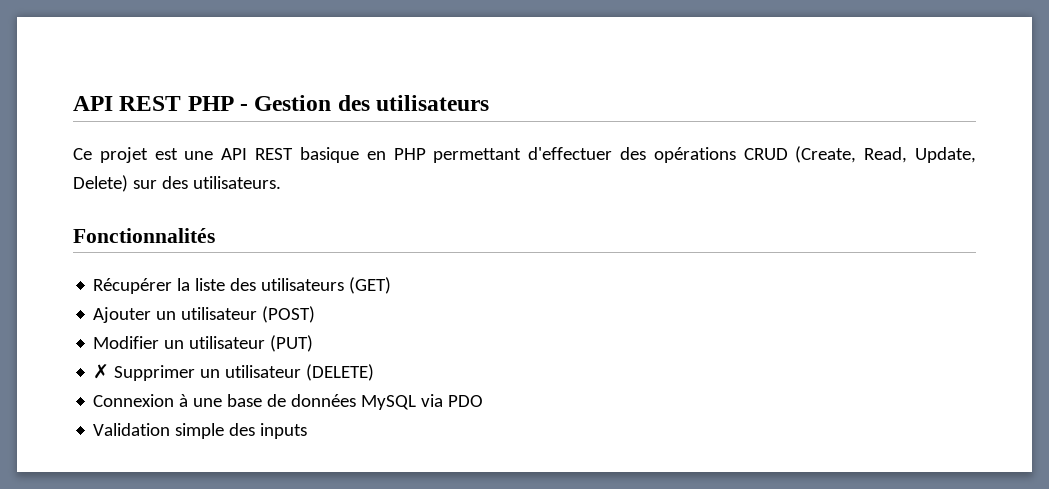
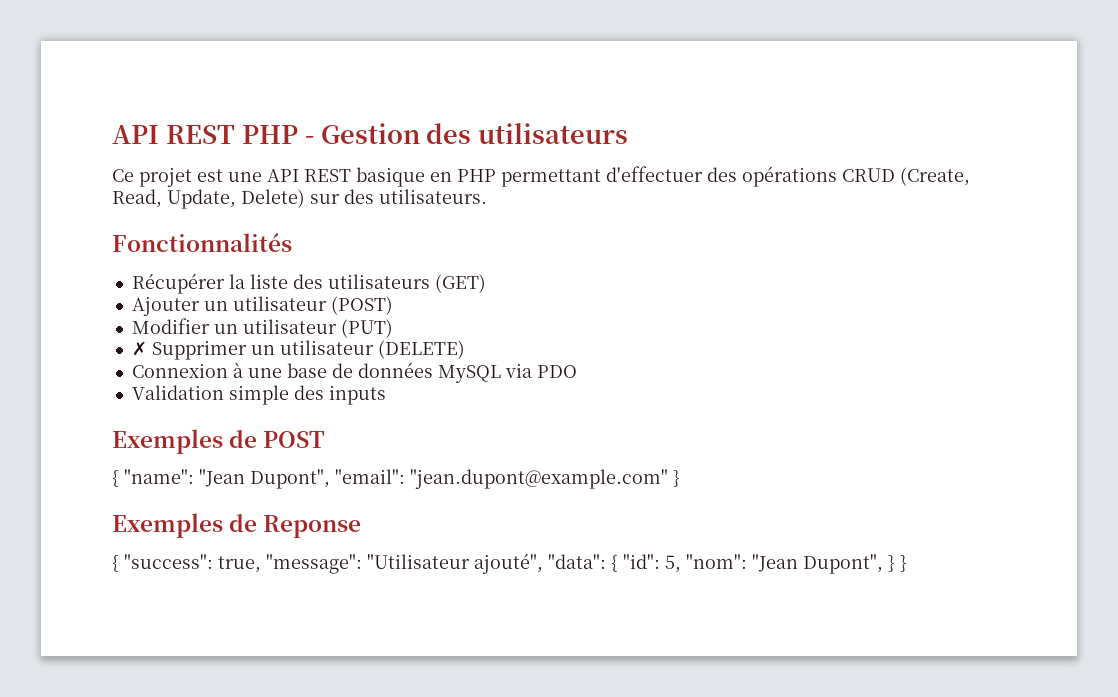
+ Exemples de POST
+ { "name": "Jean Dupont", "email": "jean.dupont@example.com" }
+ Exemples de Reponse
+ { "success": true, "message": "Utilisateur ajouté", "data": { "id": 5, "nom": "Jean Dupont", } }

